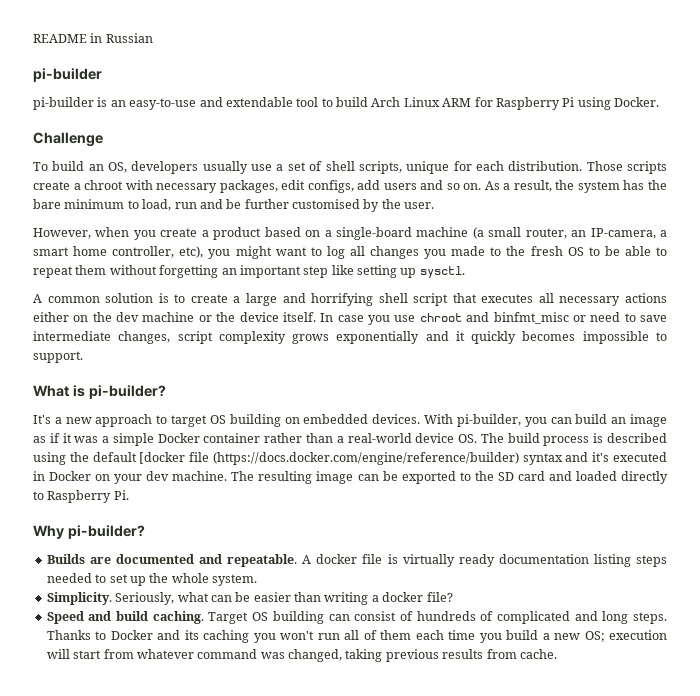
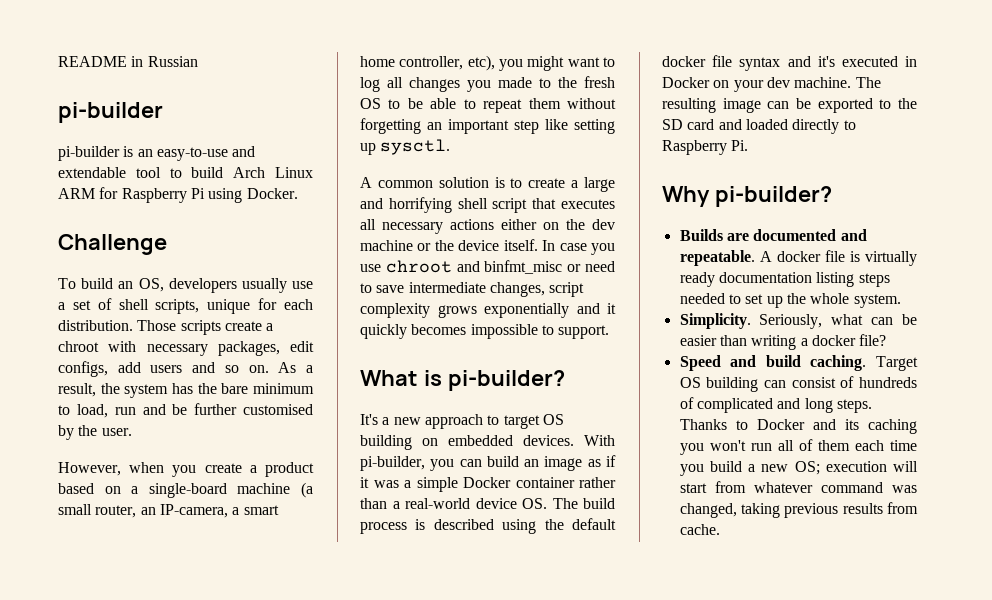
- With pi-builder, you can build an image as if it was a simple Docker container rather than a real-world device OS. The build process is described using the default [docker file (https://docs.docker.com/engine/reference/builder) syntax and it's executed in Docker on your dev machine.
+ With pi-builder, you can build an image as if it was a simple Docker container rather than a real-world device OS. The build process is described using the default docker file syntax and it's executed in Docker on your dev machine.

